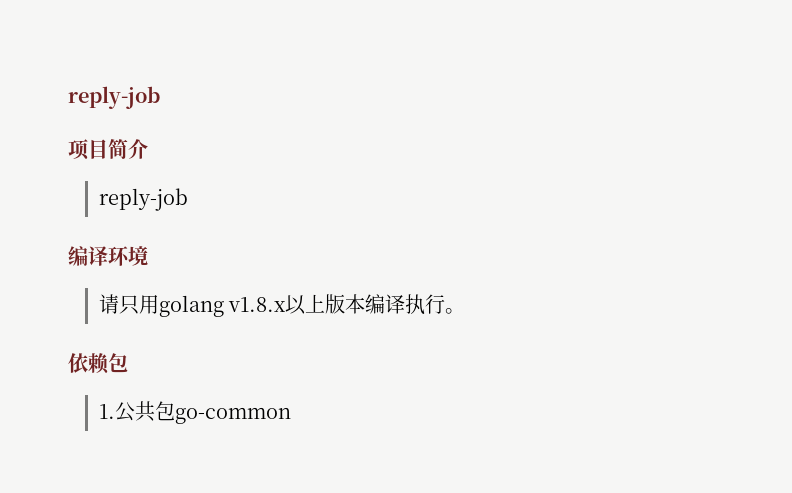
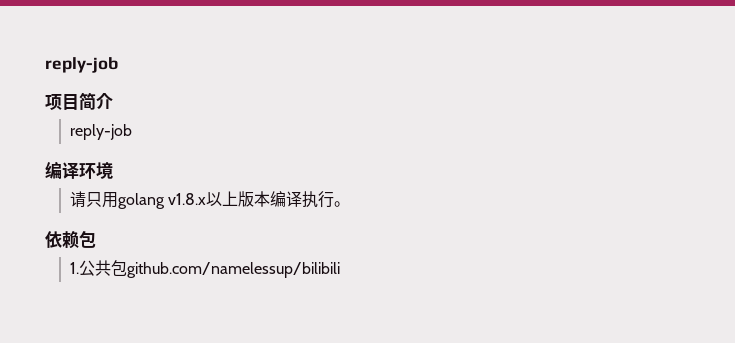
- 1.公共包go-common
+ 1.公共包github.com/namelessup/bilibili

